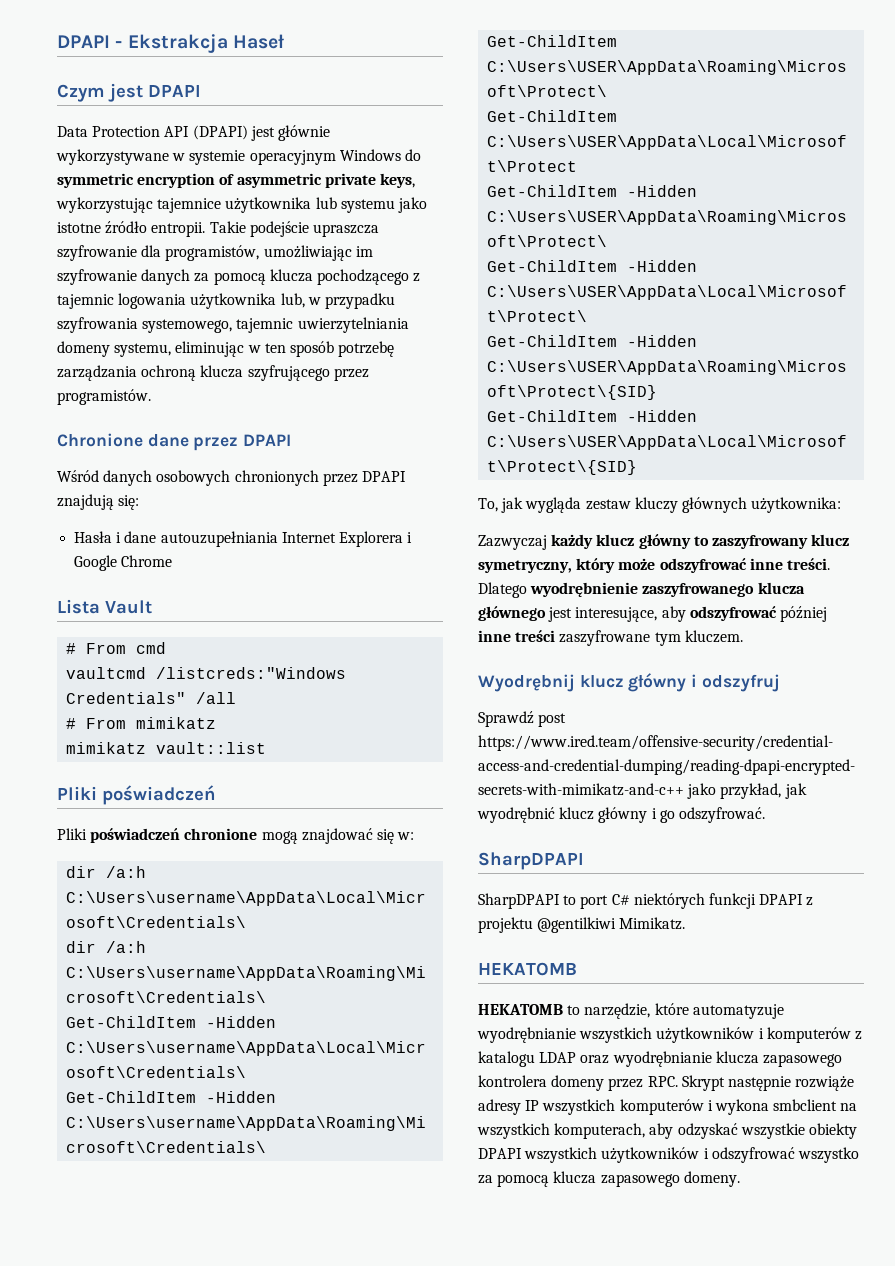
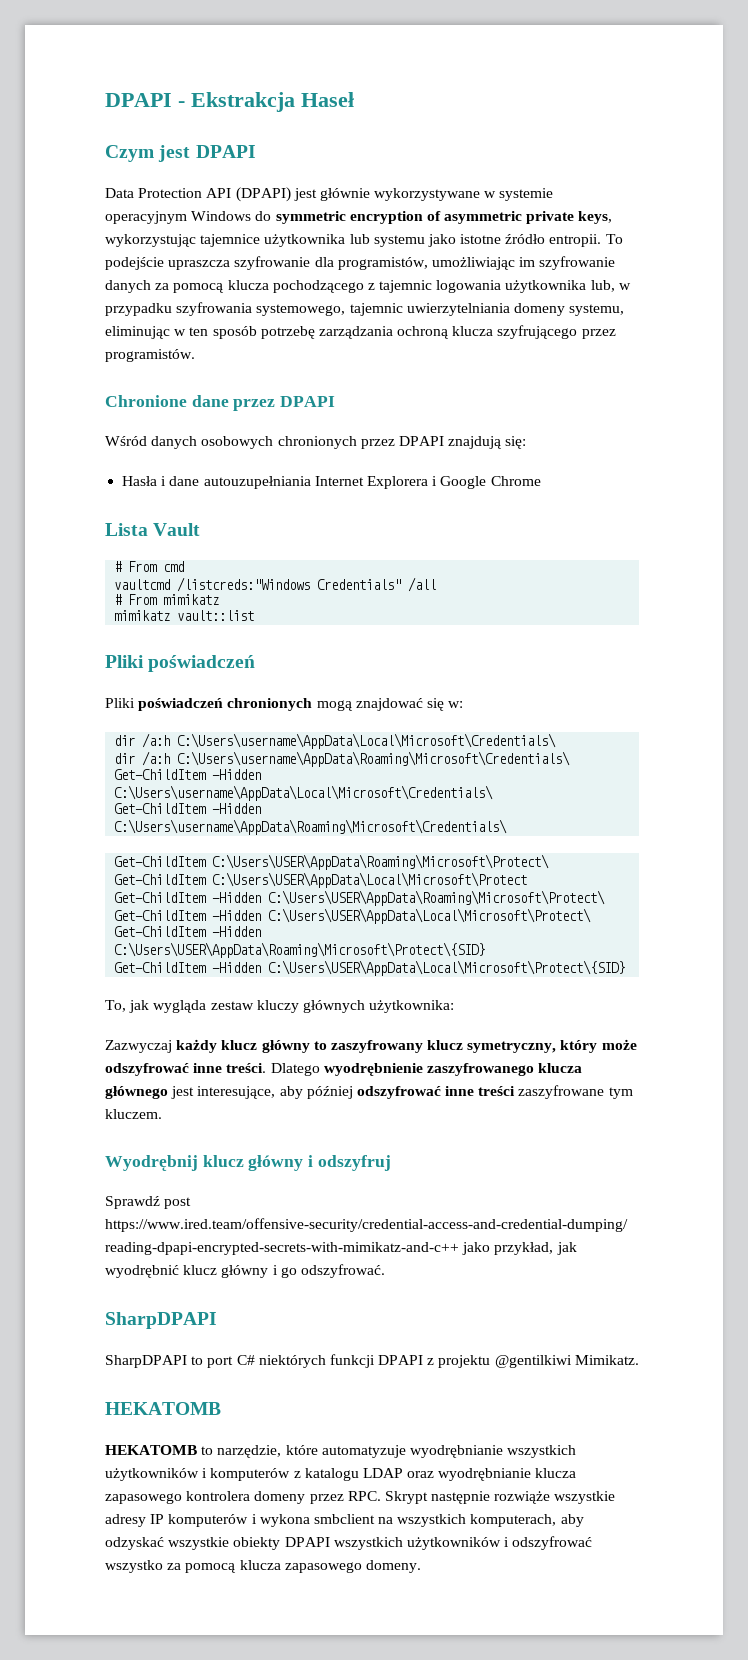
- Takie podejście upraszcza szyfrowanie dla programistów, umożliwiając im szyfrowanie danych za pomocą klucza pochodzącego z tajemnic logowania użytkownika lub, w przypadku szyfrowania systemowego, tajemnic uwierzytelniania domeny systemu, eliminując w ten sposób potrzebę zarządzania ochroną klucza szyfrującego przez programistów.
+ To podejście upraszcza szyfrowanie dla programistów, umożliwiając im szyfrowanie danych za pomocą klucza pochodzącego z tajemnic logowania użytkownika lub, w przypadku szyfrowania systemowego, tajemnic uwierzytelniania domeny systemu, eliminując w ten sposób potrzebę zarządzania ochroną klucza szyfrującego przez programistów.
- Pliki poświadczeń chronione mogą znajdować się w:
+ Pliki poświadczeń chronionych mogą znajdować się w:
- Dlatego wyodrębnienie zaszyfrowanego klucza głównego jest interesujące, aby odszyfrować później inne treści zaszyfrowane tym kluczem.
+ Dlatego wyodrębnienie zaszyfrowanego klucza głównego jest interesujące, aby później odszyfrować inne treści zaszyfrowane tym kluczem.
- HEKATOMB to narzędzie, które automatyzuje wyodrębnianie wszystkich użytkowników i komputerów z katalogu LDAP oraz wyodrębnianie klucza zapasowego kontrolera domeny przez RPC. Skrypt następnie rozwiąże adresy IP wszystkich komputerów i wykona smbclient na wszystkich komputerach, aby odzyskać wszystkie obiekty DPAPI wszystkich użytkowników i odszyfrować wszystko za pomocą klucza zapasowego domeny.
+ HEKATOMB to narzędzie, które automatyzuje wyodrębnianie wszystkich użytkowników i komputerów z katalogu LDAP oraz wyodrębnianie klucza zapasowego kontrolera domeny przez RPC. Skrypt następnie rozwiąże wszystkie adresy IP komputerów i wykona smbclient na wszystkich komputerach, aby odzyskać wszystkie obiekty DPAPI wszystkich użytkowników i odszyfrować wszystko za pomocą klucza zapasowego domeny.

